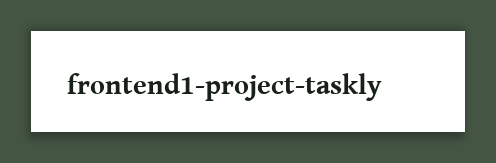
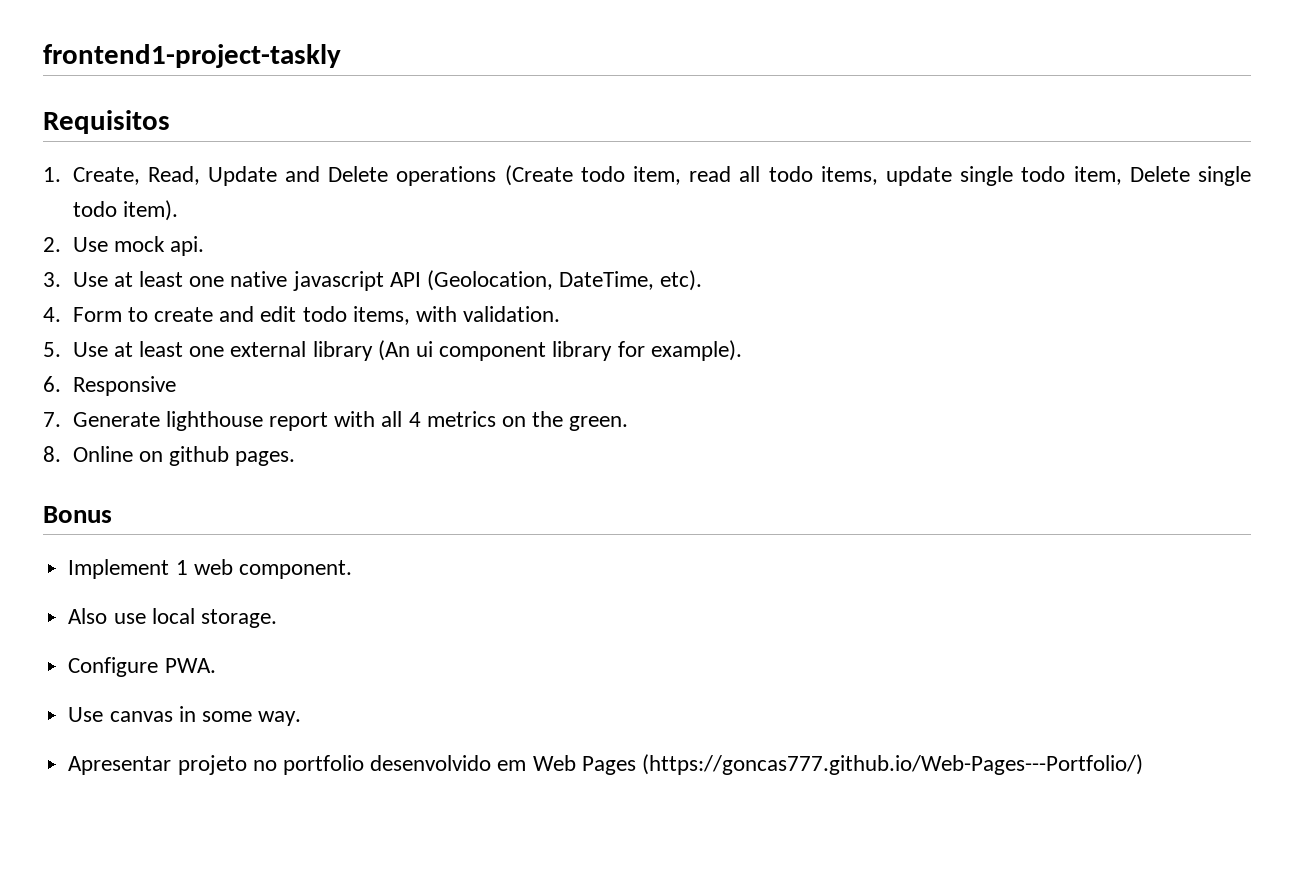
+ Requisitos
+ 1. Create, Read, Update and Delete operations (Create todo item, read all todo items, update single todo item, Delete single todo item).
+ 2. Use mock api.
+ 3. Use at least one native javascript API (Geolocation, DateTime, etc).
+ 4. Form to create and edit todo items, with validation.
+ 5. Use at least one external library (An ui component library for example).
+ 6. Responsive
+ 7. Generate lighthouse report with all 4 metrics on the green.
+ 8. Online on github pages.
+ Bonus
+ Implement 1 web component.
+ Also use local storage.
+ Configure PWA.
+ Use canvas in some way.
+ Apresentar projeto no portfolio desenvolvido em Web Pages (https://goncas777.github.io/Web-Pages---Portfolio/)

